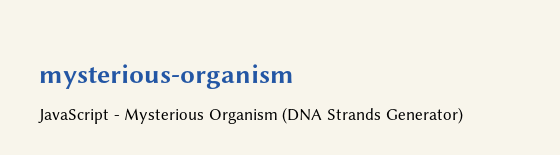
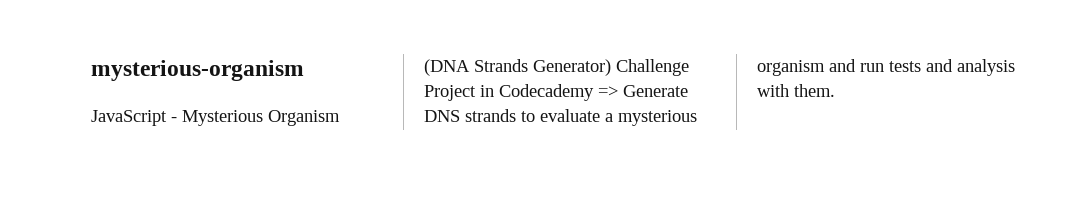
- JavaScript - Mysterious Organism (DNA Strands Generator)
+ JavaScript - Mysterious Organism (DNA Strands Generator) Challenge Project in Codecademy => Generate DNS strands to evaluate a mysterious organism and run tests and analysis with them.

